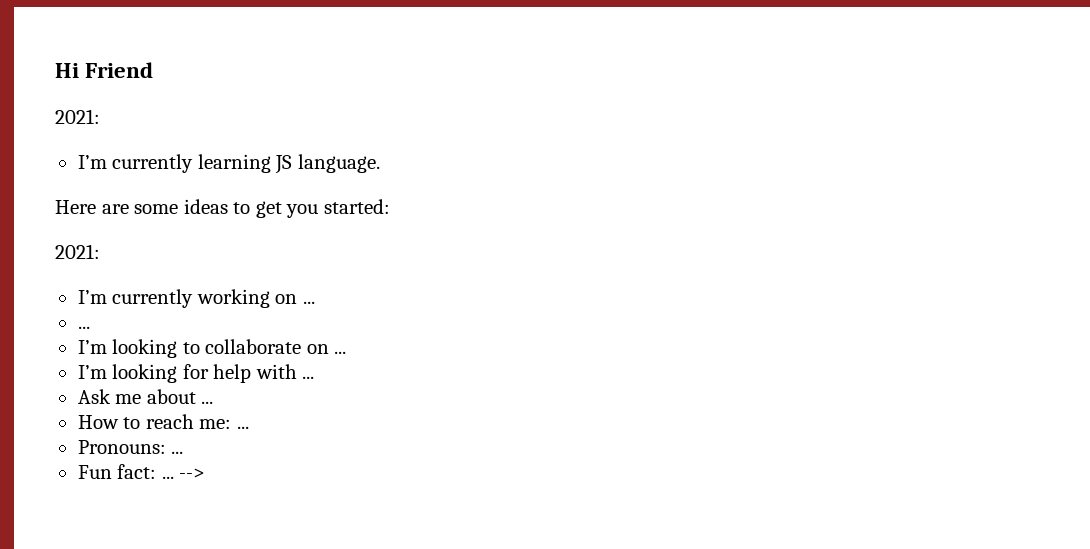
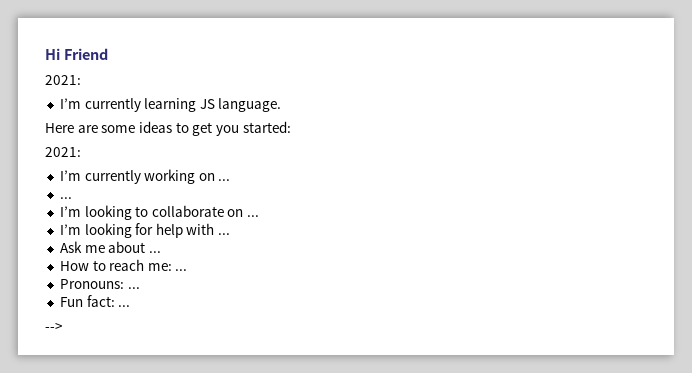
- Fun fact: ... -->
+ Fun fact: ...
+ -->

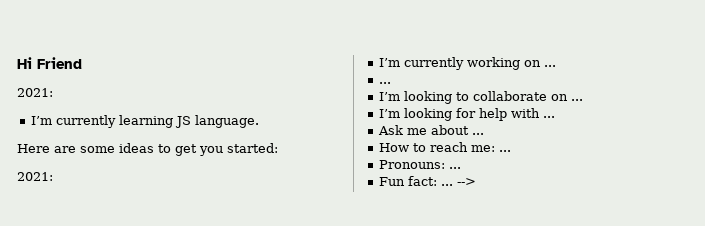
- Fun fact: ...
- -->
+ Fun fact: ... -->

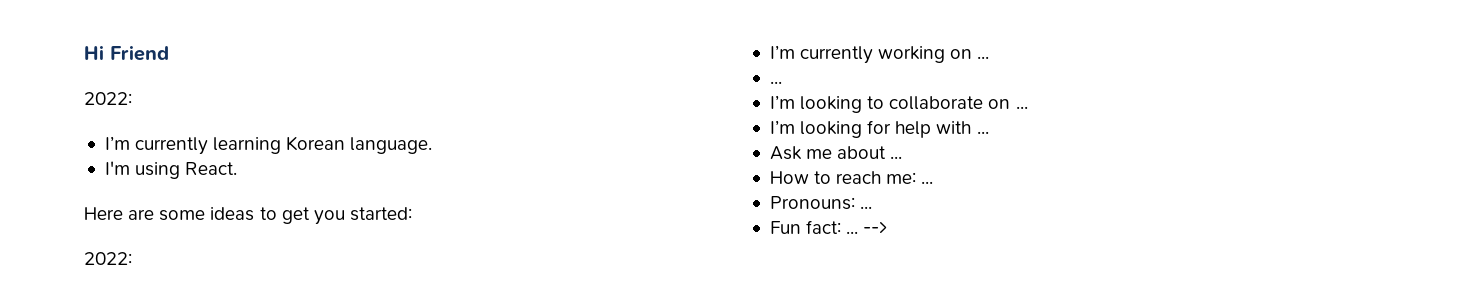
  Hi Friend
- 2021:
+ 2022:
- I’m currently learning JS language.
+ I’m currently learning Korean language.
+ I'm using React.
  Here are some ideas to get you started:
- 2021:
+ 2022:

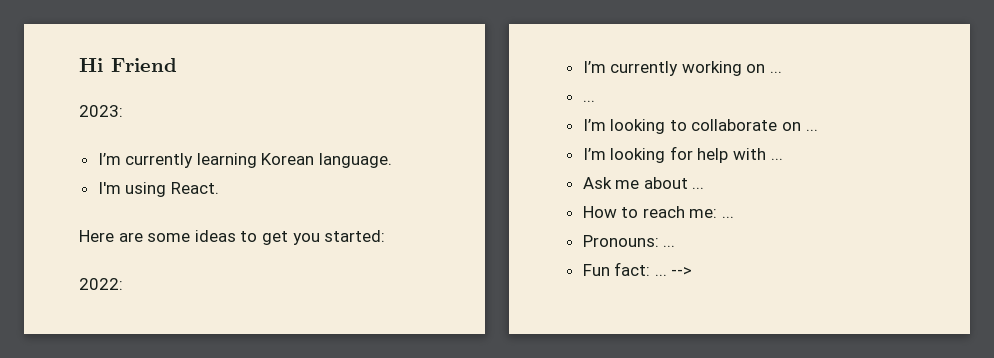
  Hi Friend
- 2022:
+ 2023:

